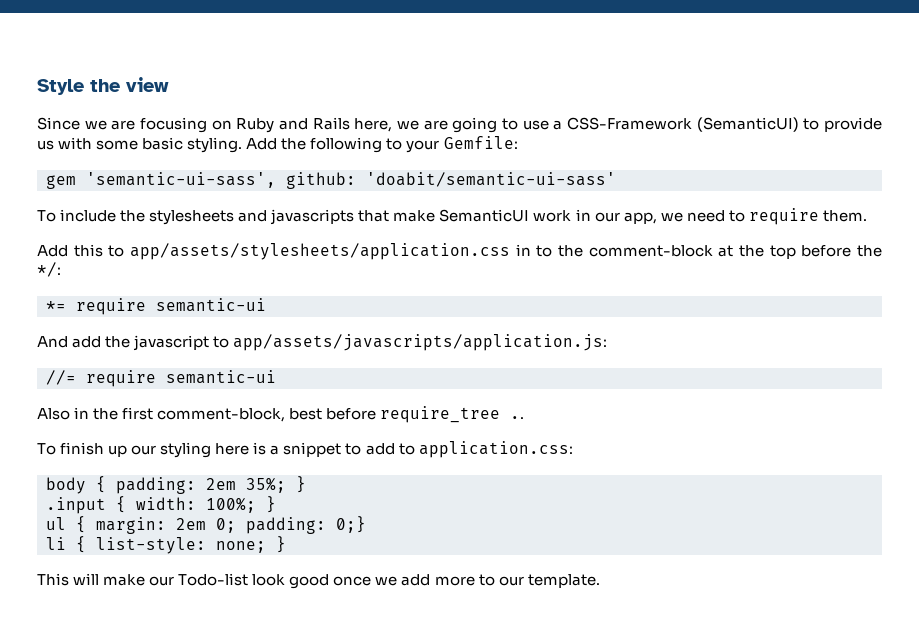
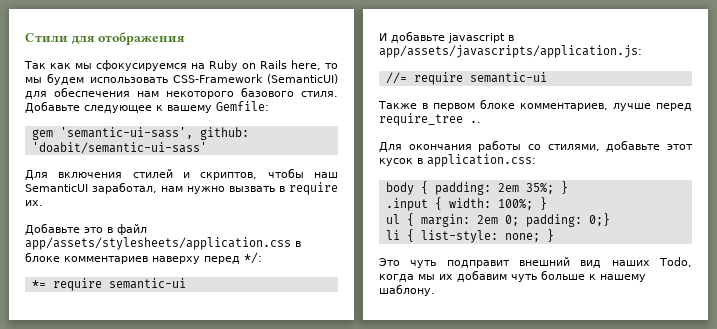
- Style the view
- Since we are focusing on Ruby and Rails here, we are going to use a CSS-Framework (SemanticUI) to provide us with some basic styling. Add the following to your Gemfile:
+ Стили для отображения
+ Так как мы сфокусируемся на Ruby on Rails here, то мы будем использовать CSS-Framework (SemanticUI) для обеспечения нам некоторого базового стиля. Добавьте следующее к вашему Gemfile:
- To include the stylesheets and javascripts that make SemanticUI work in our app, we need to require them.
- Add this to app/assets/stylesheets/application.css in to the comment-block at the top before the */:
+ Для включения стилей и скриптов, чтобы наш SemanticUI заработал, нам нужно вызвать в require их.
+ Добавьте это в файл app/assets/stylesheets/application.css в блоке комментариев наверху перед */:
- And add the javascript to app/assets/javascripts/application.js:
+ И добавьте javascript в app/assets/javascripts/application.js:
- Also in the first comment-block, best before require_tree ..
- To finish up our styling here is a snippet to add to application.css:
+ Также в первом блоке комментариев, лучше перед require_tree ..
+ Для окончания работы со стилями, добавьте этот кусок в application.css:
- This will make our Todo-list look good once we add more to our template.
+ Это чуть подправит внешний вид наших Todo, когда мы их добавим чуть больше к нашему шаблону.

